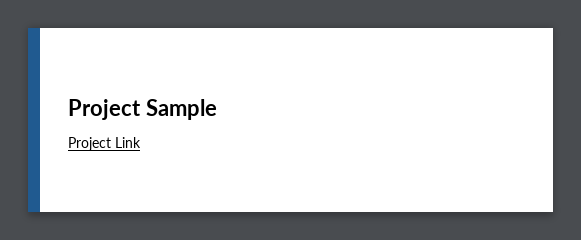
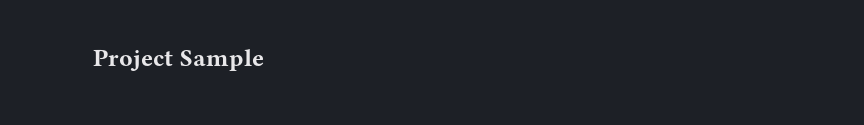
- Project Link

